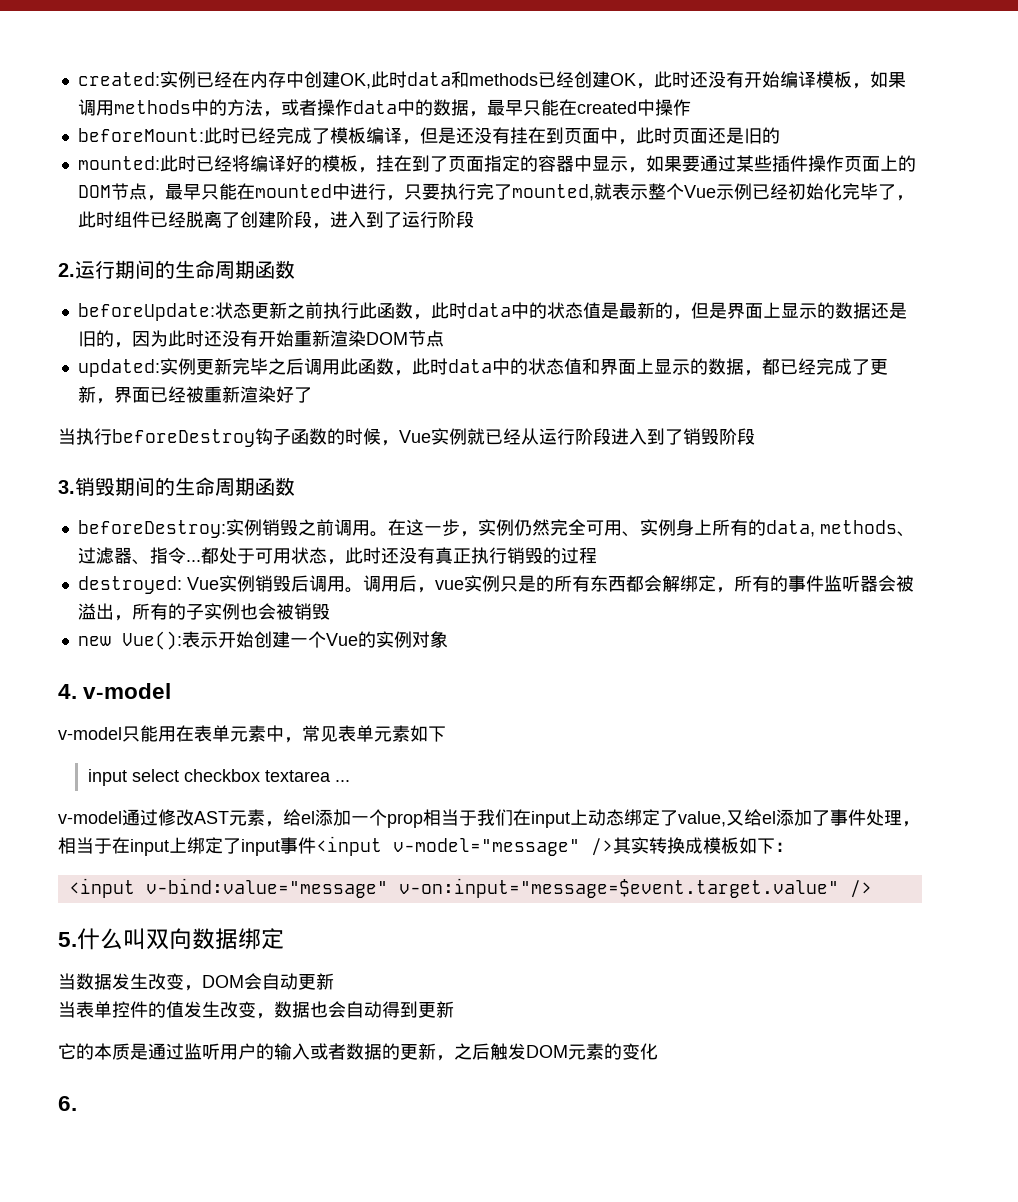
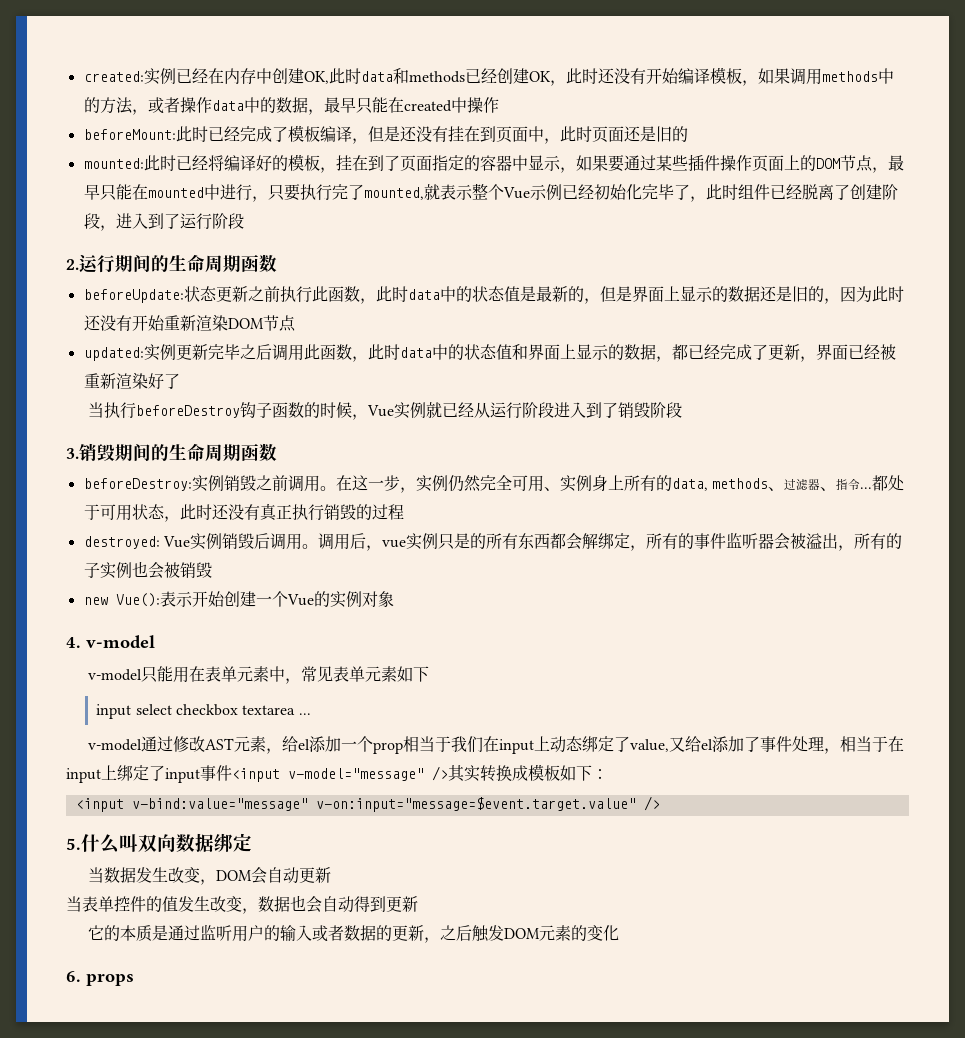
- 6.
+ 6. props

